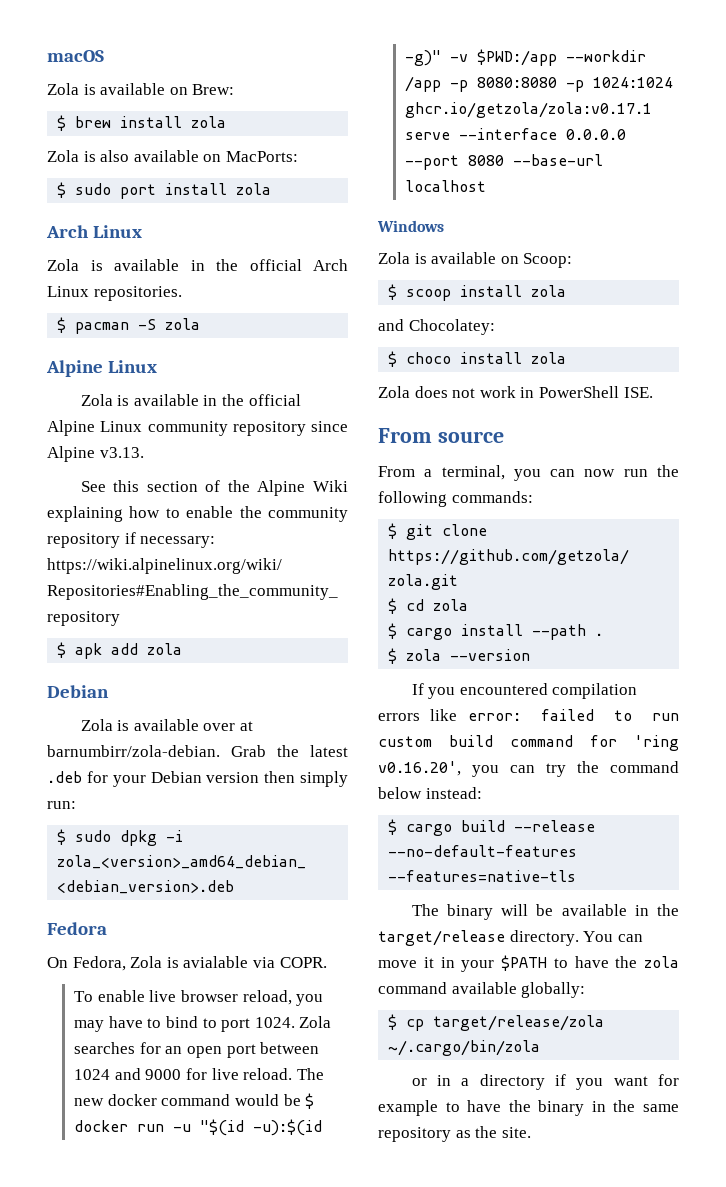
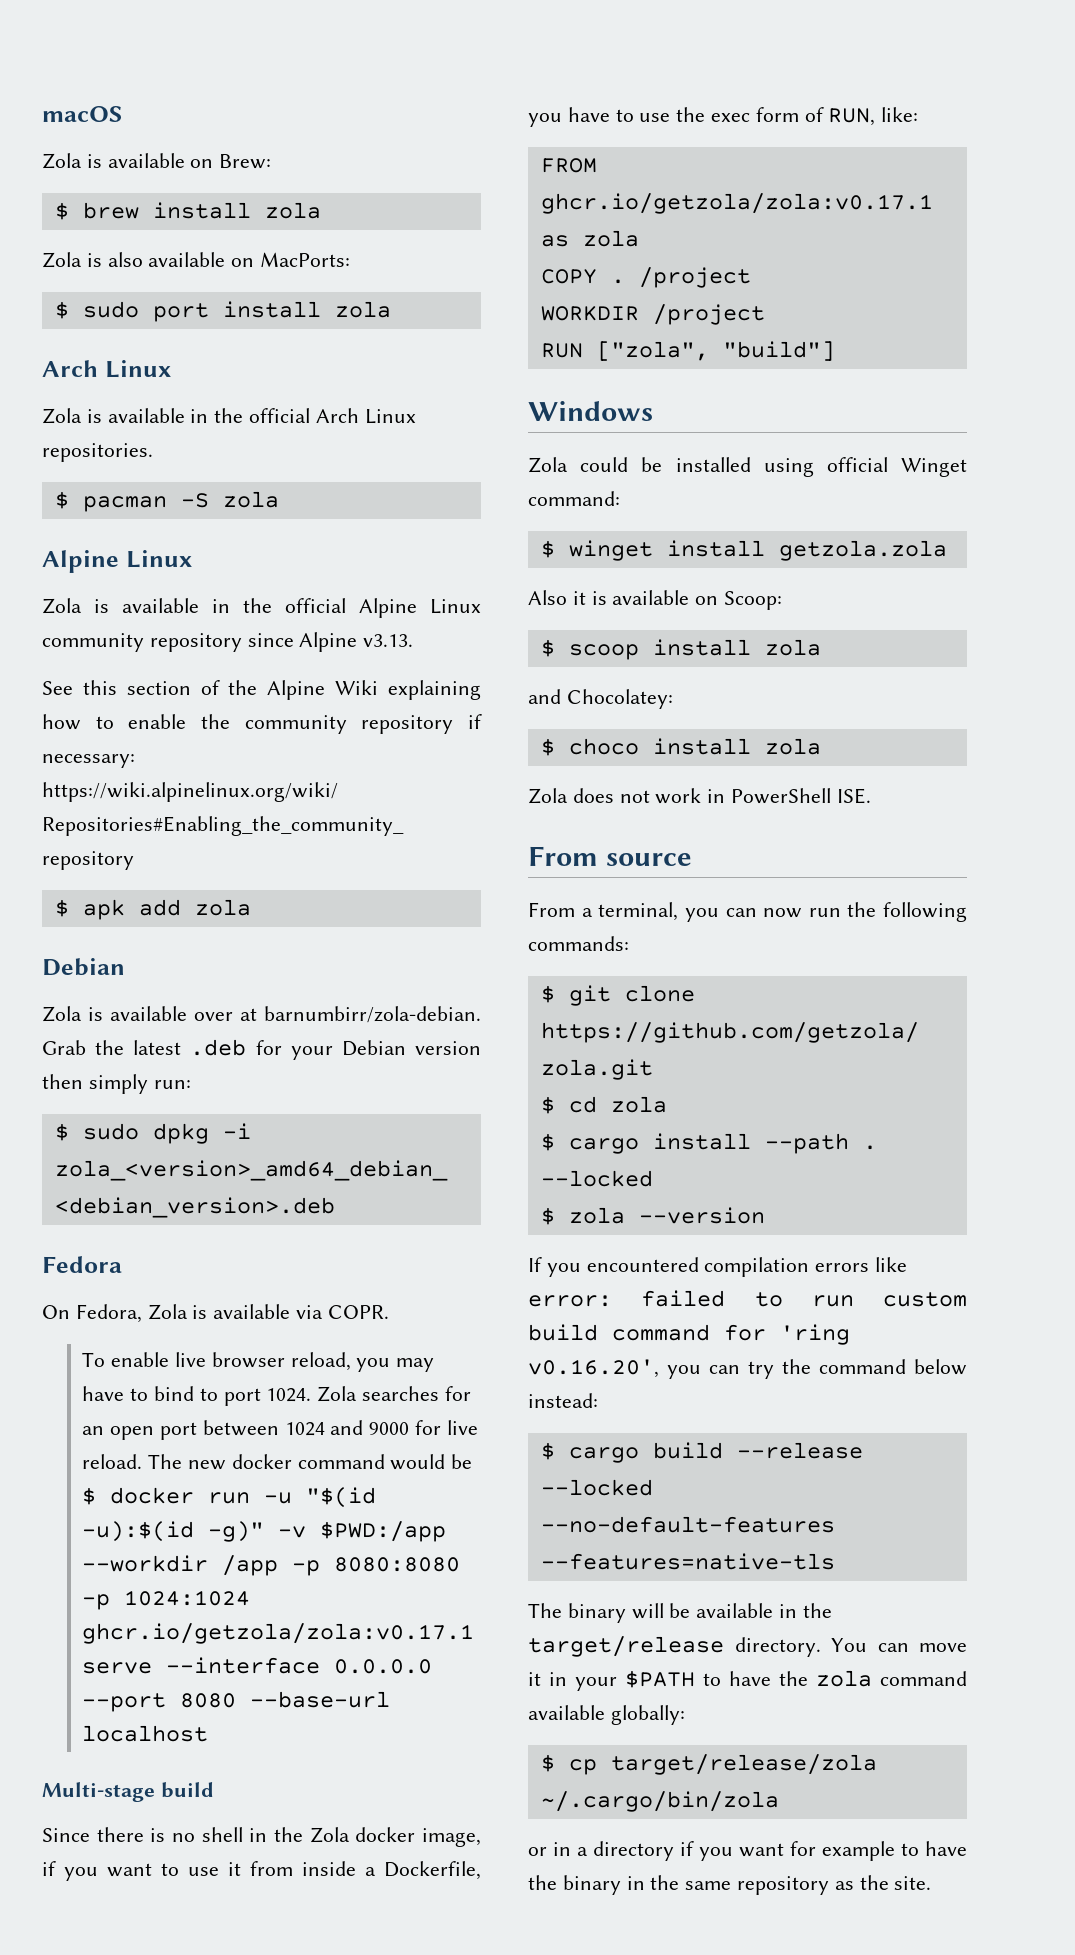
- On Fedora, Zola is avialable via COPR.
+ On Fedora, Zola is available via COPR.
+ Multi-stage build
+ Since there is no shell in the Zola docker image, if you want to use it from inside a Dockerfile, you have to use the exec form of RUN, like:
+ FROM ghcr.io/getzola/zola:v0.17.1 as zola
+ COPY . /project
+ WORKDIR /project
+ RUN ["zola", "build"]
  Windows
- Zola is available on Scoop:
+ Zola could be installed using official Winget command:
+ $ winget install getzola.zola
+ Also it is available on Scoop:
- $ cargo install --path .
+ $ cargo install --path . --locked
- $ cargo build --release --no-default-features --features=native-tls
+ $ cargo build --release --locked --no-default-features --features=native-tls

